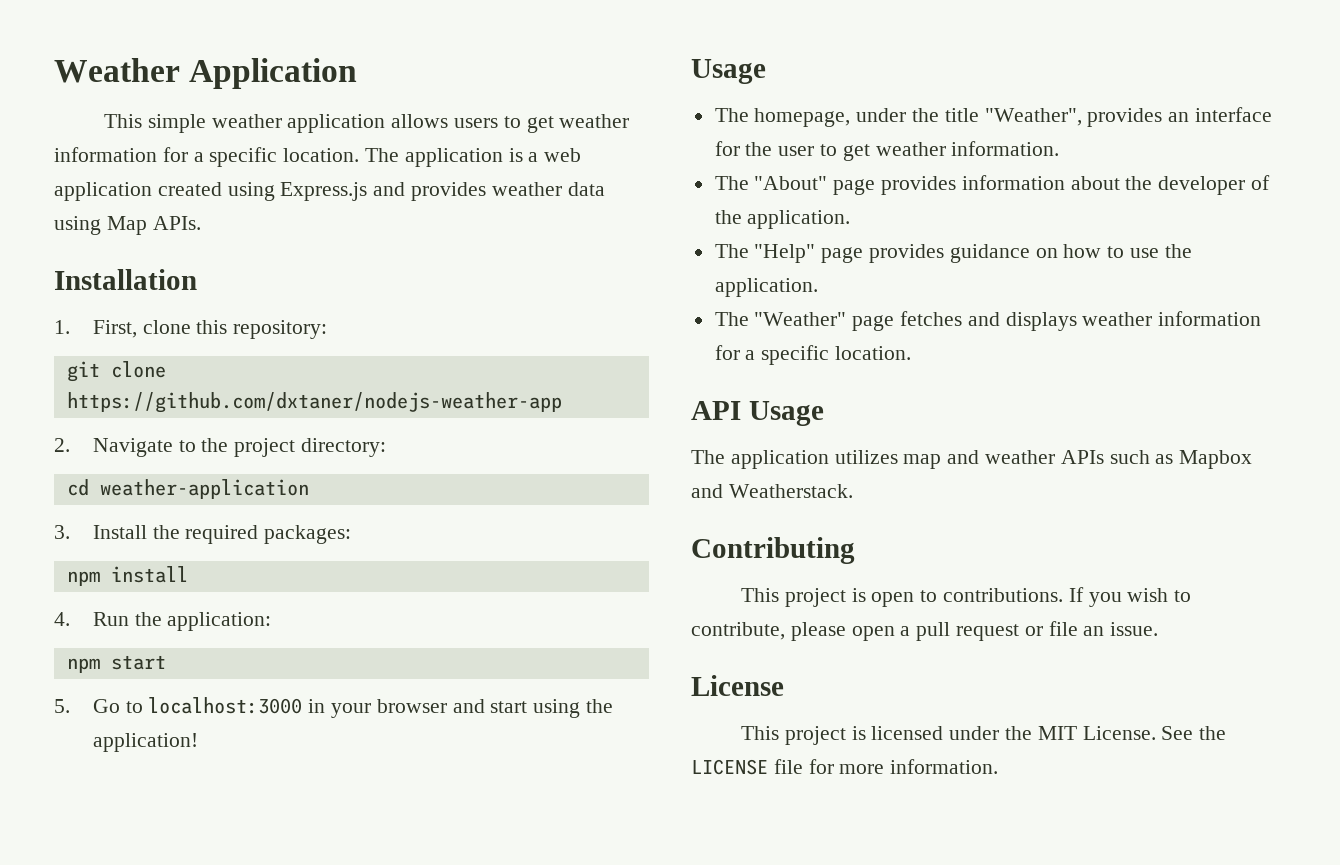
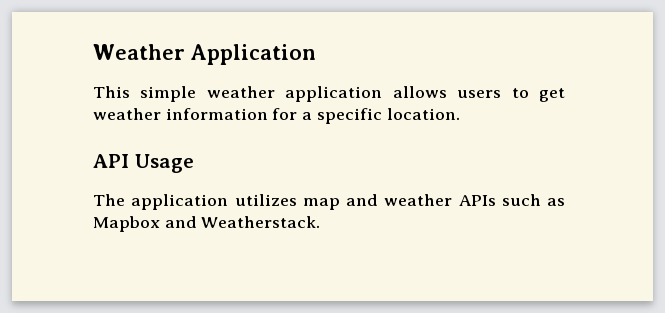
- The application is a web application created using Express.js and provides weather data using Map APIs.
- Installation
- 1. First, clone this repository:
- git clone https://github.com/dxtaner/nodejs-weather-app
- 2. Navigate to the project directory:
- cd weather-application
- 3. Install the required packages:
- npm install
- 4. Run the application:
- npm start
- 5. Go to localhost:3000 in your browser and start using the application!
- Usage
- The homepage, under the title "Weather", provides an interface for the user to get weather information.
- The "About" page provides information about the developer of the application.
- The "Help" page provides guidance on how to use the application.
- The "Weather" page fetches and displays weather information for a specific location.
- Contributing
- This project is open to contributions. If you wish to contribute, please open a pull request or file an issue.
- License
- This project is licensed under the MIT License. See the LICENSE file for more information.

